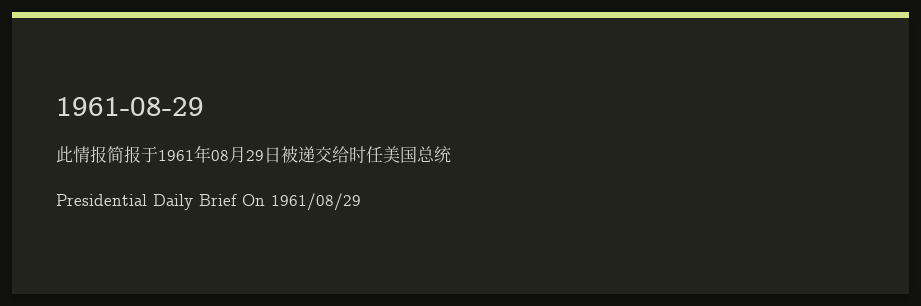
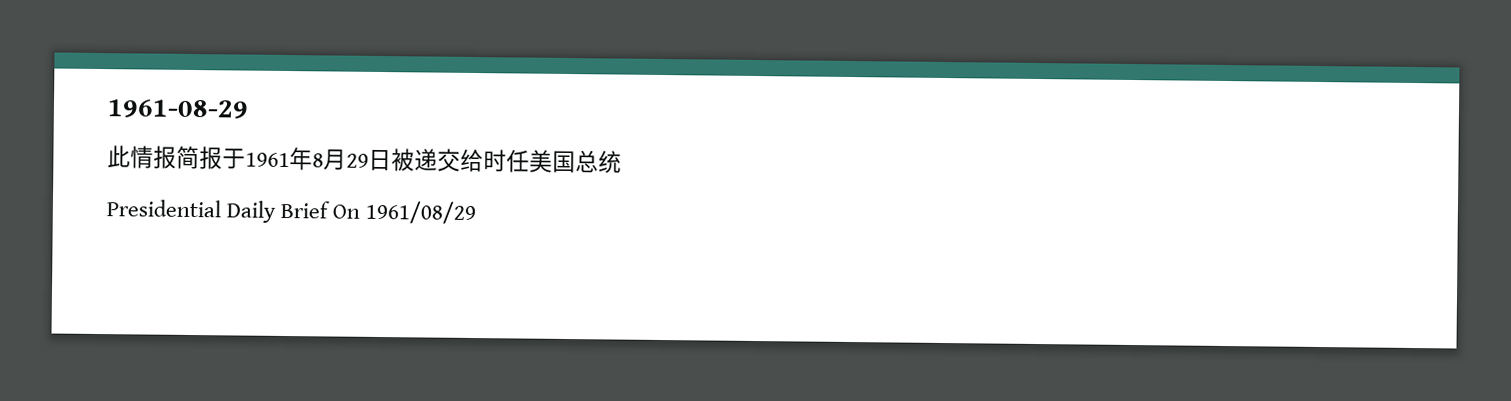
- 此情报简报于1961年08月29日被递交给时任美国总统
+ 此情报简报于1961年8月29日被递交给时任美国总统

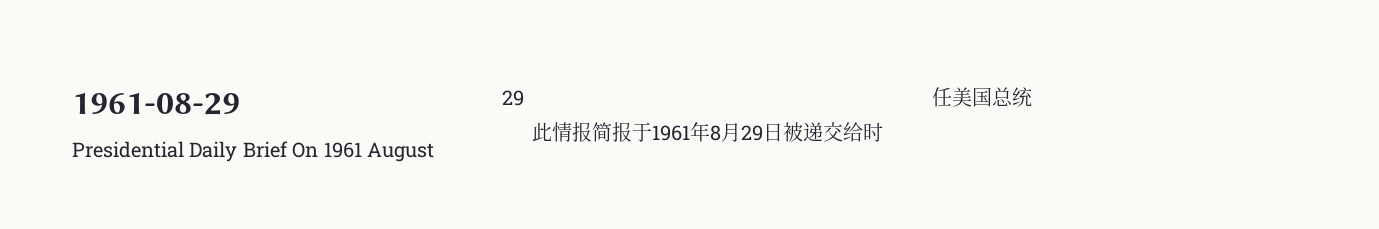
+ Presidential Daily Brief On 1961 August 29
- Presidential Daily Brief On 1961/08/29

